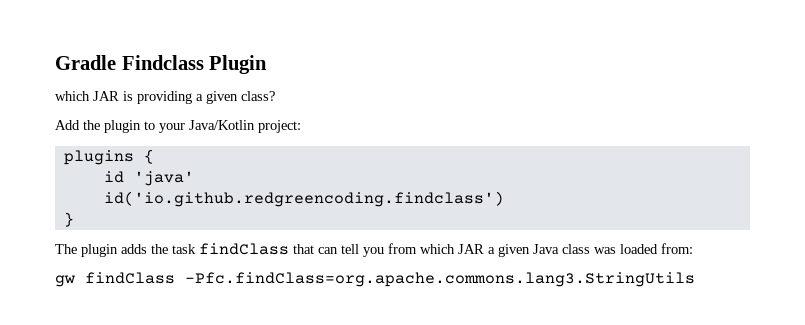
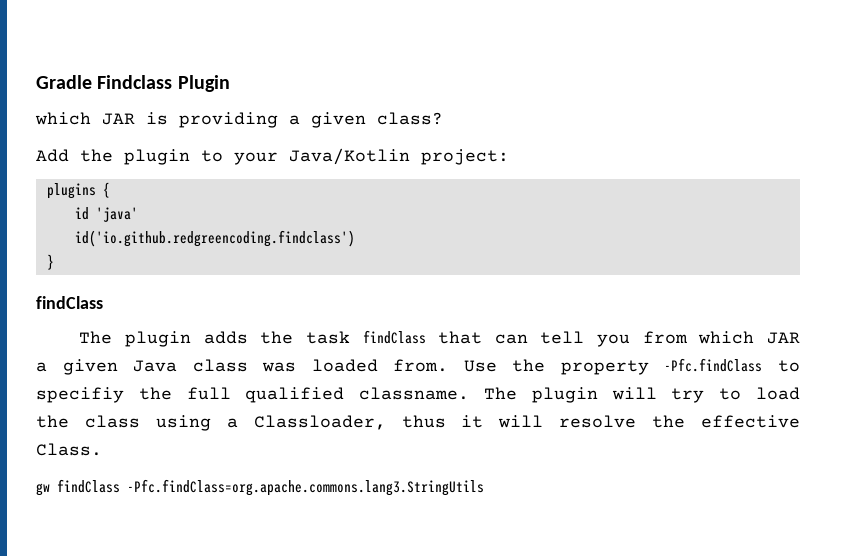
  }
+ findClass
- The plugin adds the task findClass that can tell you from which JAR a given Java class was loaded from:
+ The plugin adds the task findClass that can tell you from which JAR a given Java class was loaded from. Use the property -Pfc.findClass to specifiy the full qualified classname. The plugin will try to load the class using a Classloader, thus it will resolve the effective Class.

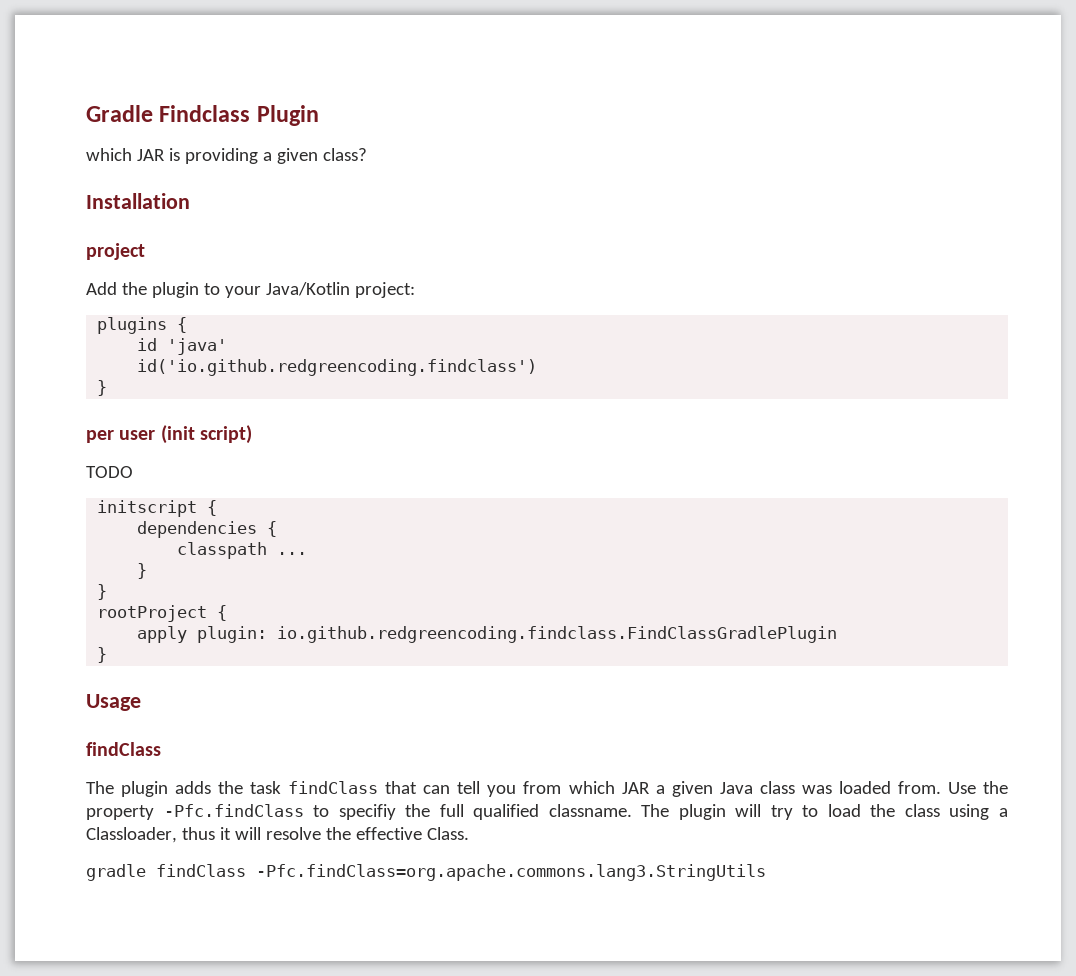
+ Installation
+ project
+ per user (init script)
+ TODO
+ initscript {
+ dependencies {
+ classpath ...
+ }
+ }
+ rootProject {
+ apply plugin: io.github.redgreencoding.findclass.FindClassGradlePlugin
+ }
+ Usage
- gw findClass -Pfc.findClass=org.apache.commons.lang3.StringUtils
+ gradle findClass -Pfc.findClass=org.apache.commons.lang3.StringUtils

